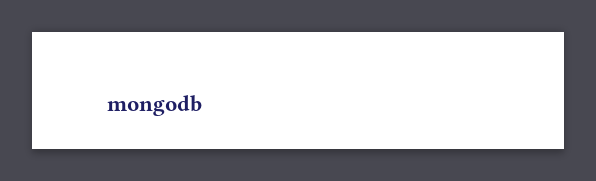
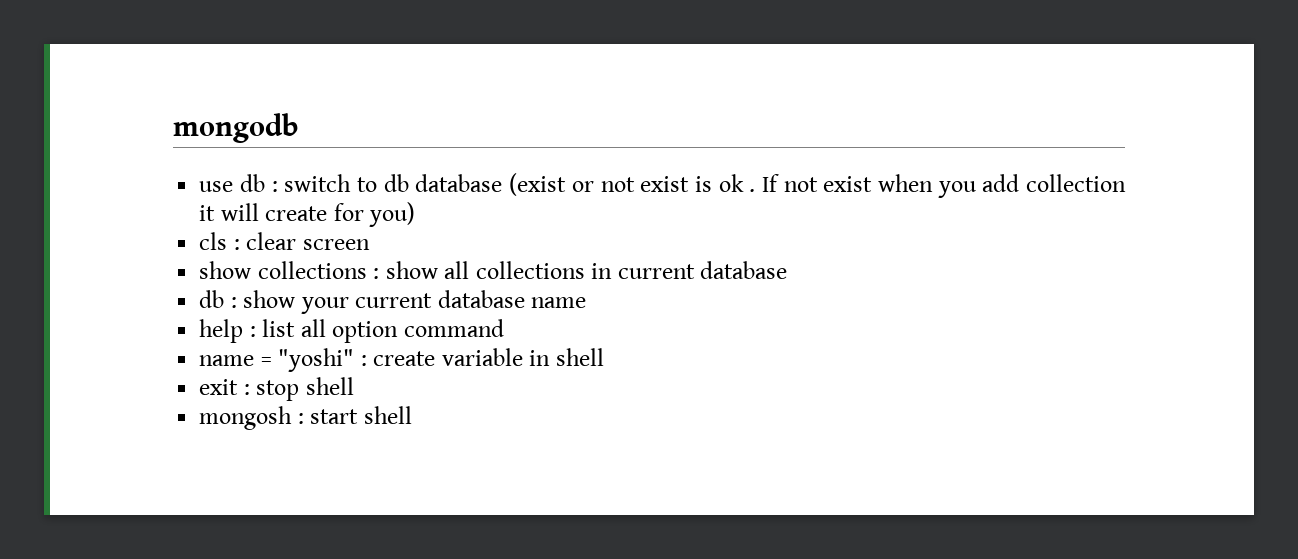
+ use db : switch to db database (exist or not exist is ok . If not exist when you add collection it will create for you)
+ cls : clear screen
+ show collections : show all collections in current database
+ db : show your current database name
+ help : list all option command
+ name = "yoshi" : create variable in shell
+ exit : stop shell
+ mongosh : start shell

